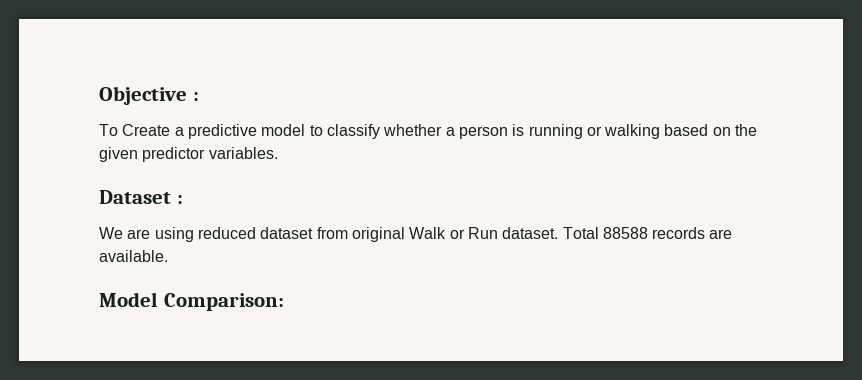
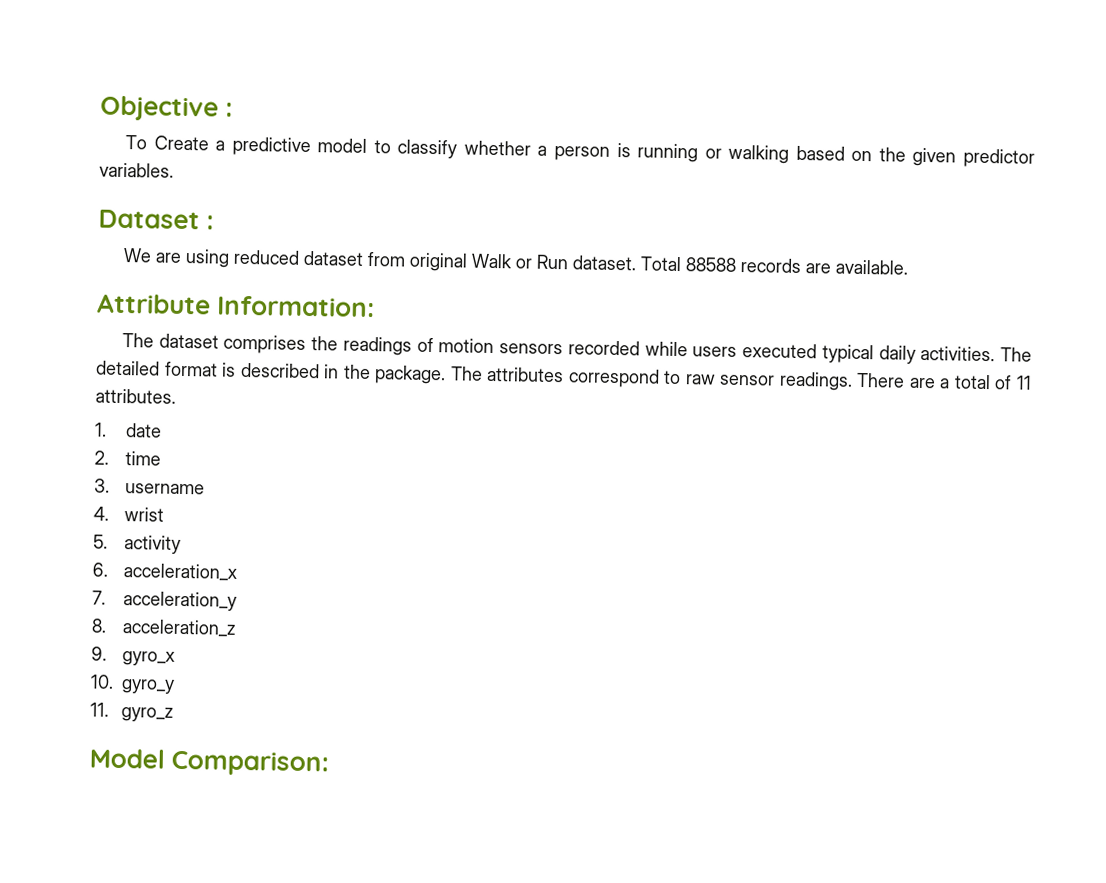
+ Attribute Information:
+ The dataset comprises the readings of motion sensors recorded while users executed typical daily activities. The detailed format is described in the package. The attributes correspond to raw sensor readings. There are a total of 11 attributes.
+ 1. date
+ 2. time
+ 3. username
+ 4. wrist
+ 5. activity
+ 6. acceleration_x
+ 7. acceleration_y
+ 8. acceleration_z
+ 9. gyro_x
+ 10. gyro_y
+ 11. gyro_z

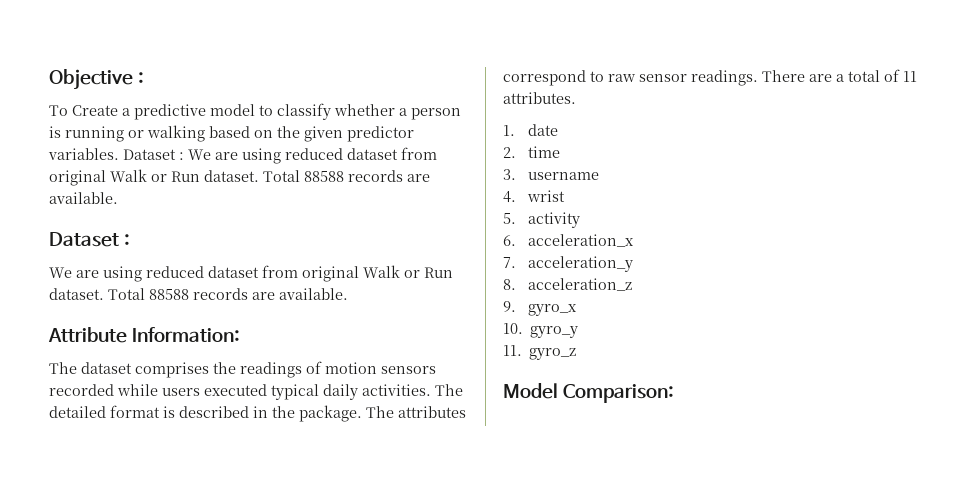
+ Dataset : We are using reduced dataset from original Walk or Run dataset. Total 88588 records are available.

